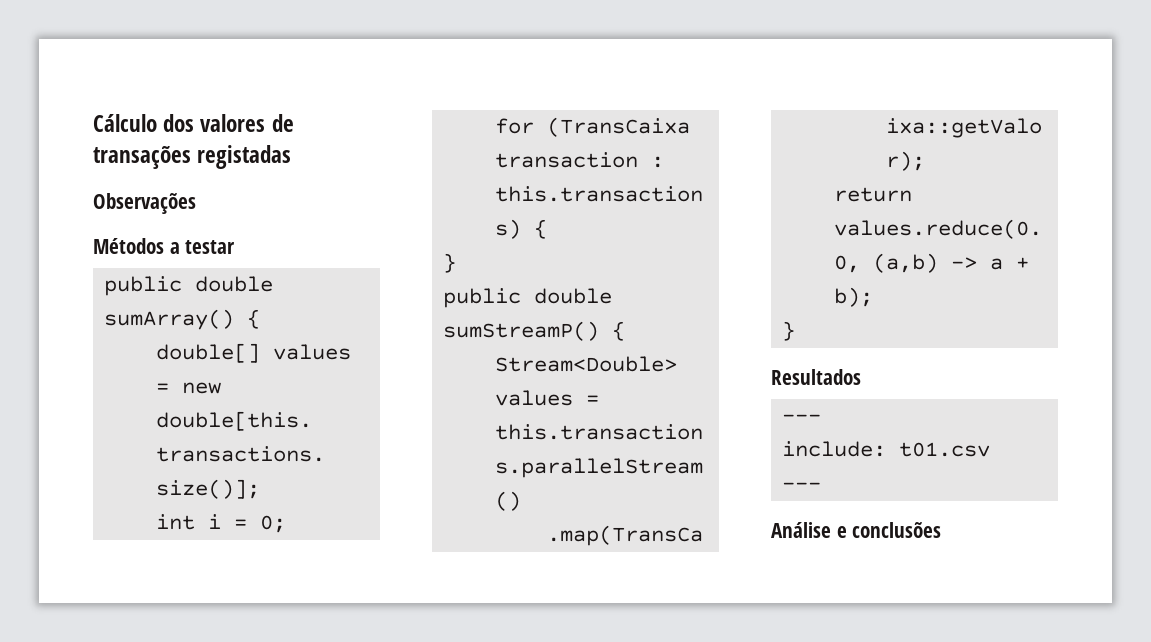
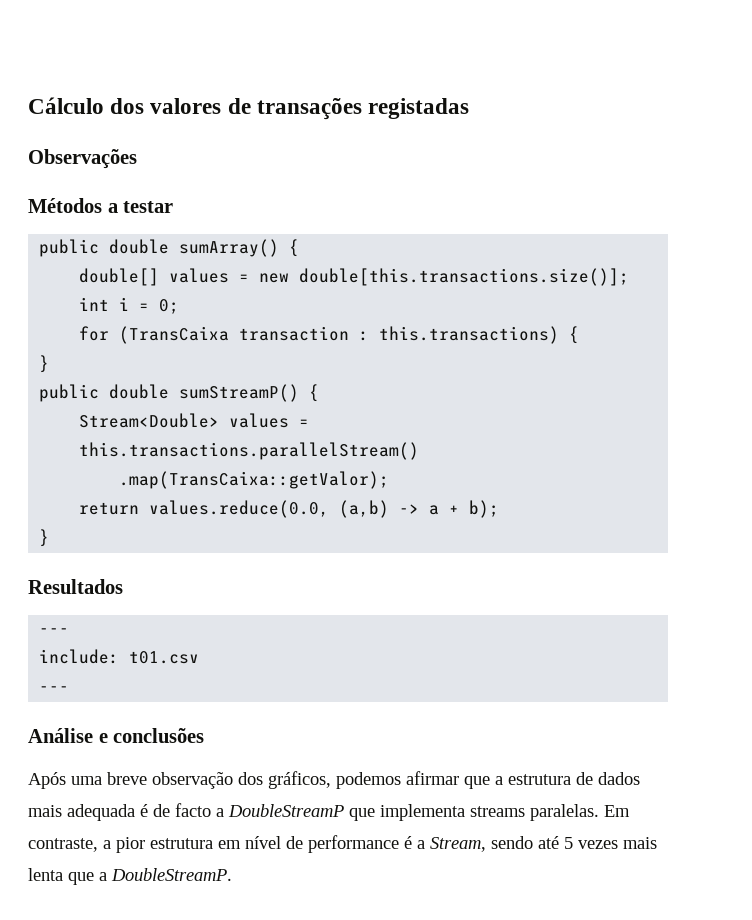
+ Após uma breve observação dos gráficos, podemos afirmar que a estrutura de dados mais adequada é de facto a DoubleStreamP que implementa streams paralelas. Em contraste, a pior estrutura em nível de performance é a Stream, sendo até 5 vezes mais lenta que a DoubleStreamP.

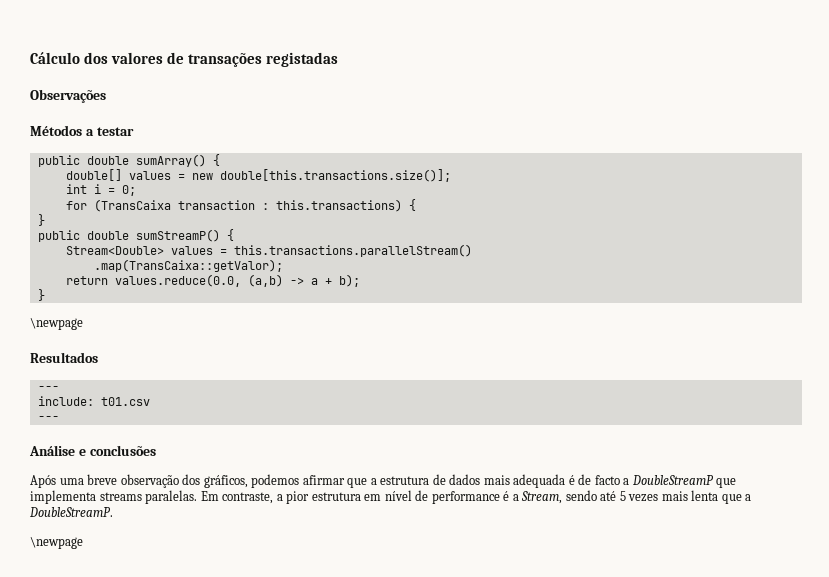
  return values.reduce(0.0, (a,b) -> a + b);
  }
+ \newpage
  Em contraste, a pior estrutura em nível de performance é a Stream, sendo até 5 vezes mais lenta que a DoubleStreamP.
+ \newpage

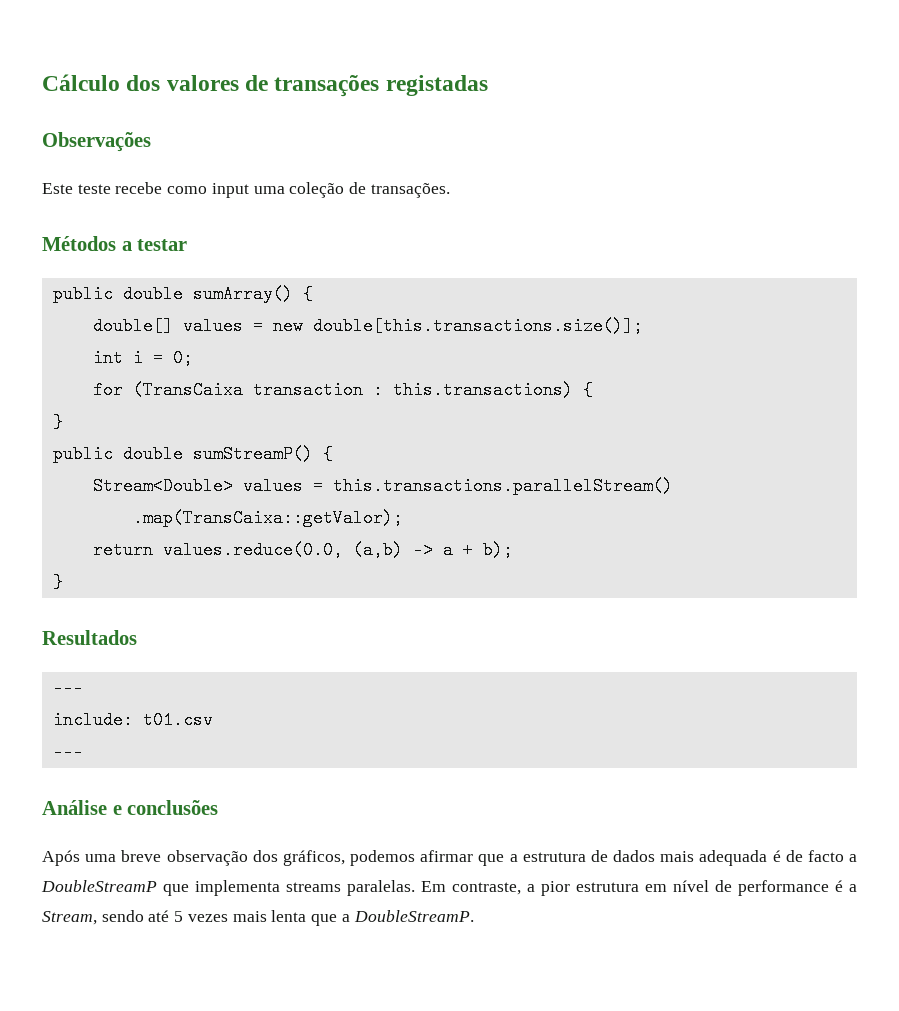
+ Este teste recebe como input uma coleção de transações.
  return values.reduce(0.0, (a,b) -> a + b);
  }
- \newpage
  Em contraste, a pior estrutura em nível de performance é a Stream, sendo até 5 vezes mais lenta que a DoubleStreamP.
- \newpage

